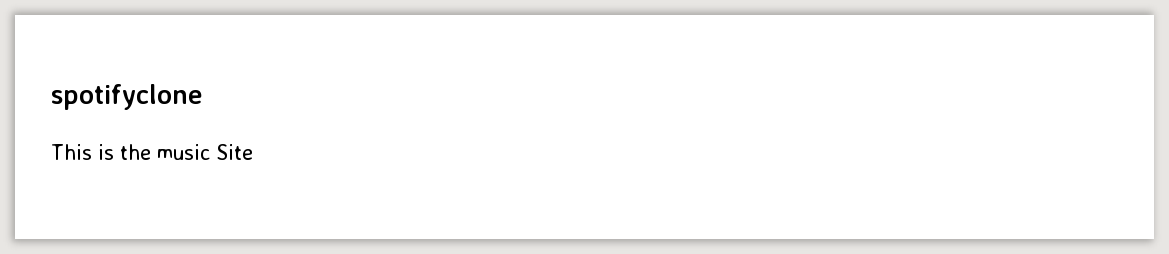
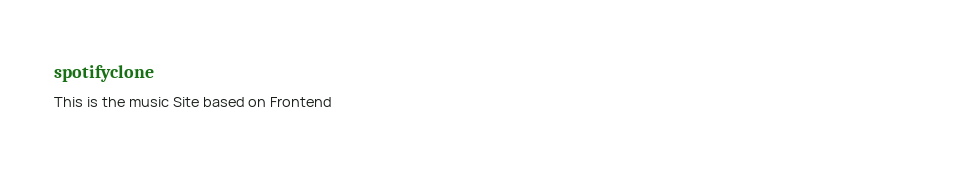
- This is the music Site
+ This is the music Site based on Frontend

